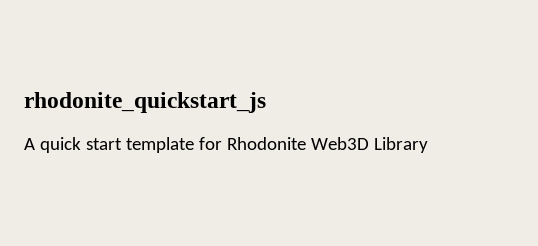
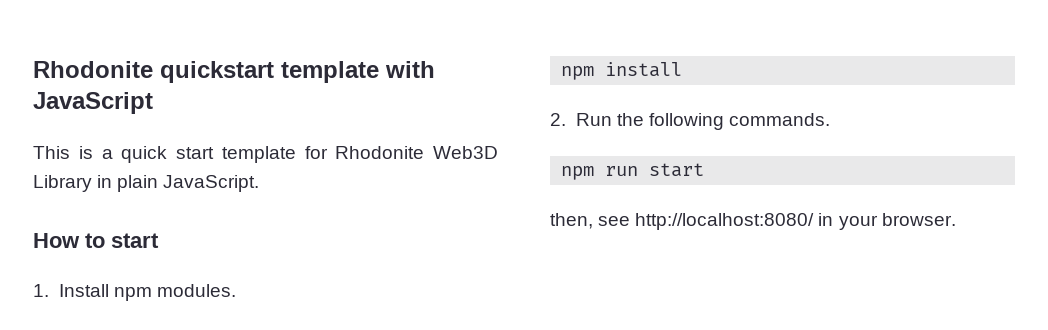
- rhodonite_quickstart_js
- A quick start template for Rhodonite Web3D Library
+ Rhodonite quickstart template with JavaScript
+ This is a quick start template for Rhodonite Web3D Library in plain JavaScript.
+ How to start
+ 1. Install npm modules.
+ npm install
+ 2. Run the following commands.
+ npm run start
+ then, see http://localhost:8080/ in your browser.

